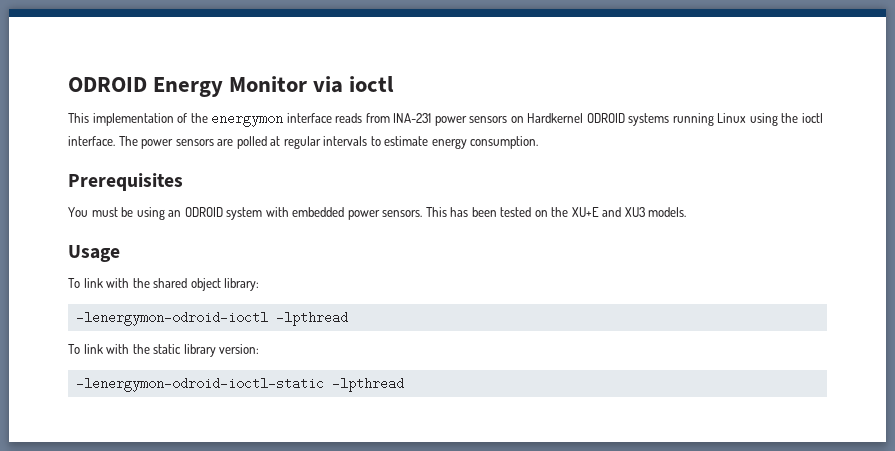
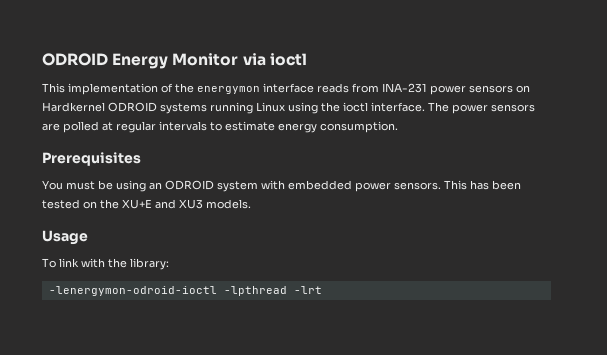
- To link with the shared object library:
+ To link with the library:
- -lenergymon-odroid-ioctl -lpthread
- To link with the static library version:
- -lenergymon-odroid-ioctl-static -lpthread
+ -lenergymon-odroid-ioctl -lpthread -lrt

